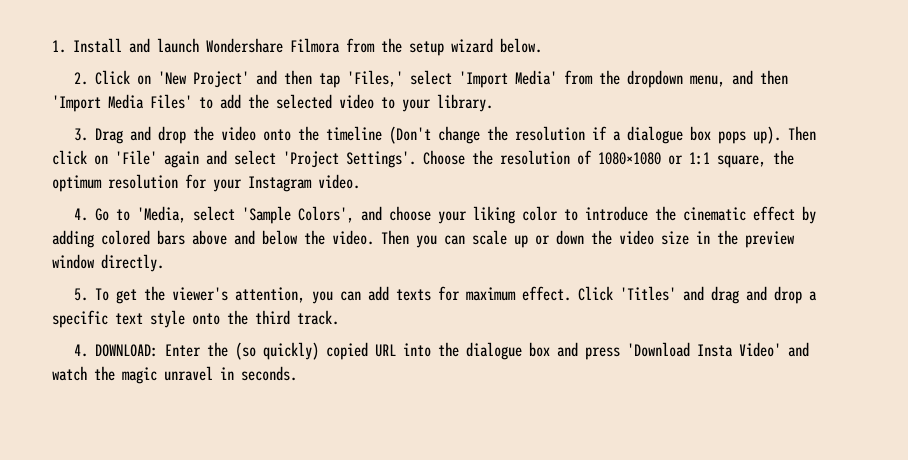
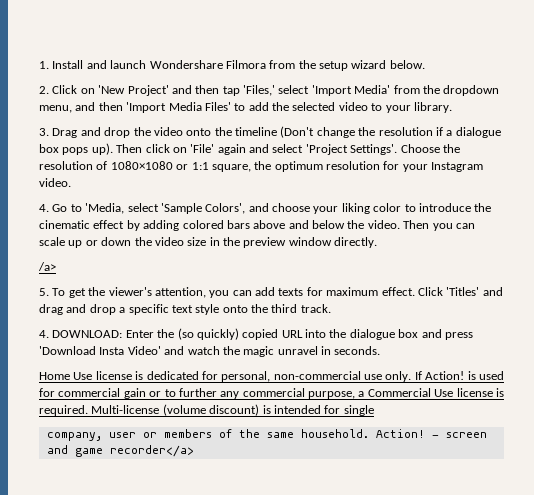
+ /a>
+ Home Use license is dedicated for personal, non-commercial use only. If Action! is used for commercial gain or to further any commercial purpose, a Commercial Use license is required. Multi-license (volume discount) is intended for single
+ company, user or members of the same household. Action! - screen and game recorder</a>

